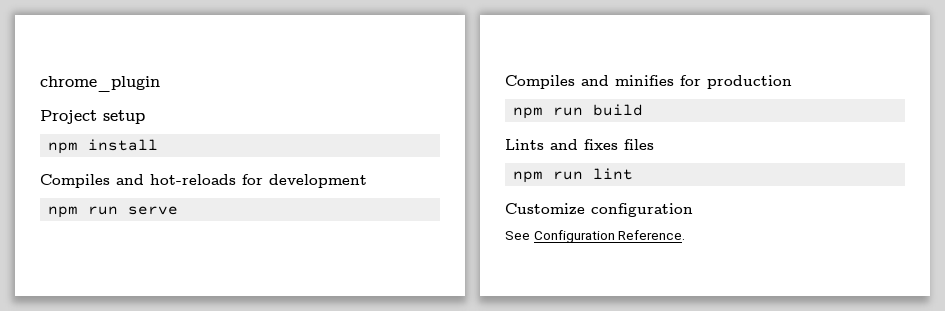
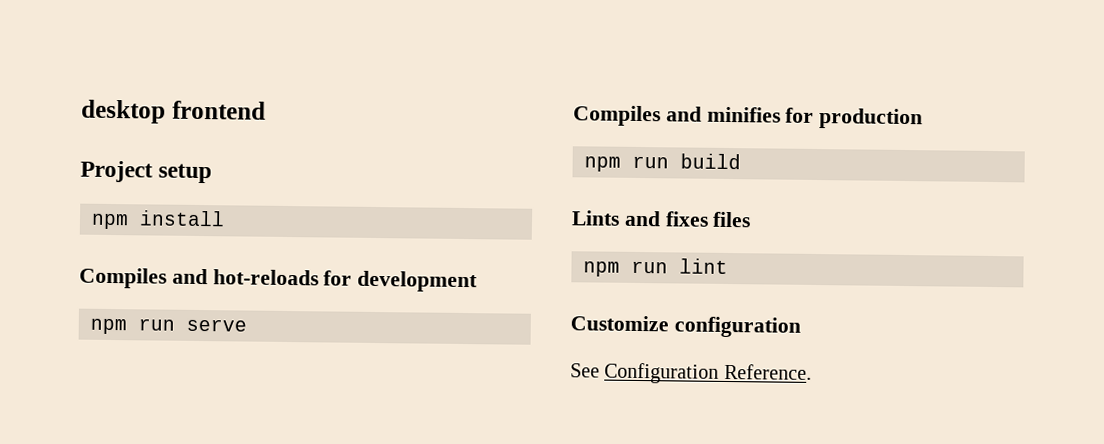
- chrome_plugin
+ desktop frontend

